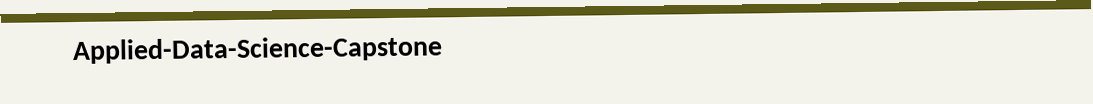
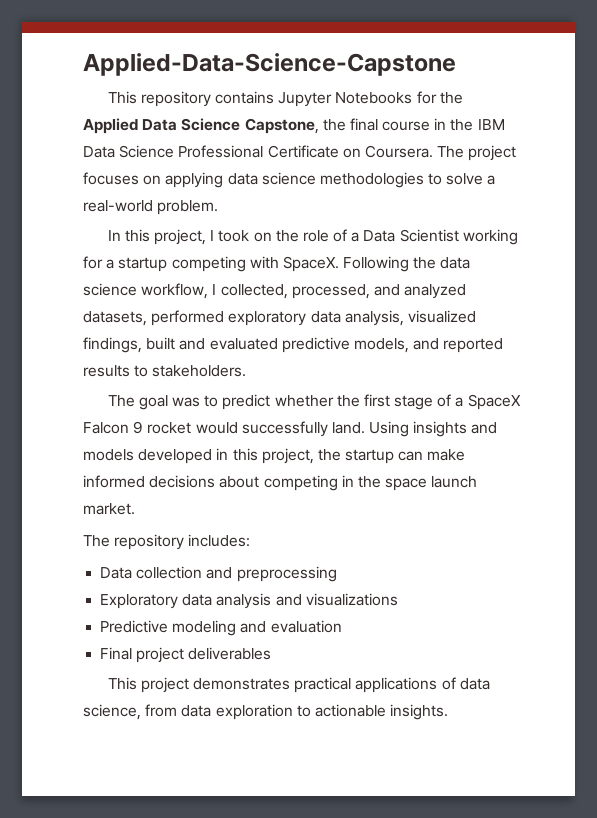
+ This repository contains Jupyter Notebooks for the Applied Data Science Capstone, the final course in the IBM Data Science Professional Certificate on Coursera. The project focuses on applying data science methodologies to solve a real-world problem.
+ In this project, I took on the role of a Data Scientist working for a startup competing with SpaceX. Following the data science workflow, I collected, processed, and analyzed datasets, performed exploratory data analysis, visualized findings, built and evaluated predictive models, and reported results to stakeholders.
+ The goal was to predict whether the first stage of a SpaceX Falcon 9 rocket would successfully land. Using insights and models developed in this project, the startup can make informed decisions about competing in the space launch market.
+ The repository includes:
+ Data collection and preprocessing
+ Exploratory data analysis and visualizations
+ Predictive modeling and evaluation
+ Final project deliverables
+ This project demonstrates practical applications of data science, from data exploration to actionable insights.

